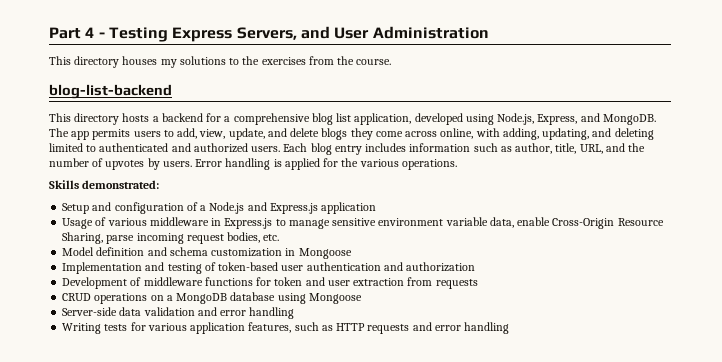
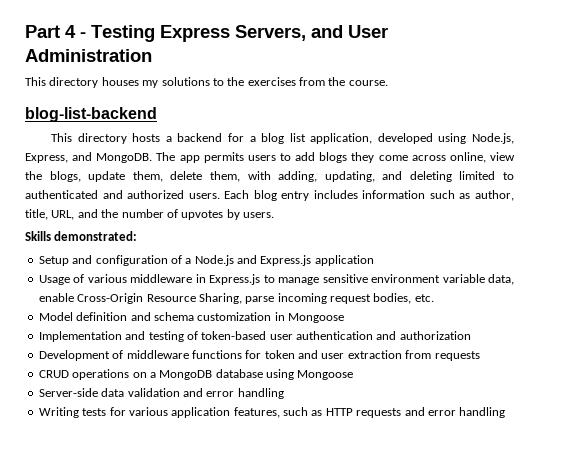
- This directory hosts a backend for a comprehensive blog list application, developed using Node.js, Express, and MongoDB.
+ This directory hosts a backend for a blog list application, developed using Node.js, Express, and MongoDB.
- The app permits users to add, view, update, and delete blogs they come across online, with adding, updating, and deleting limited to authenticated and authorized users.
+ The app permits users to add blogs they come across online, view the blogs, update them, delete them, with adding, updating, and deleting limited to authenticated and authorized users.
- Error handling is applied for the various operations.

